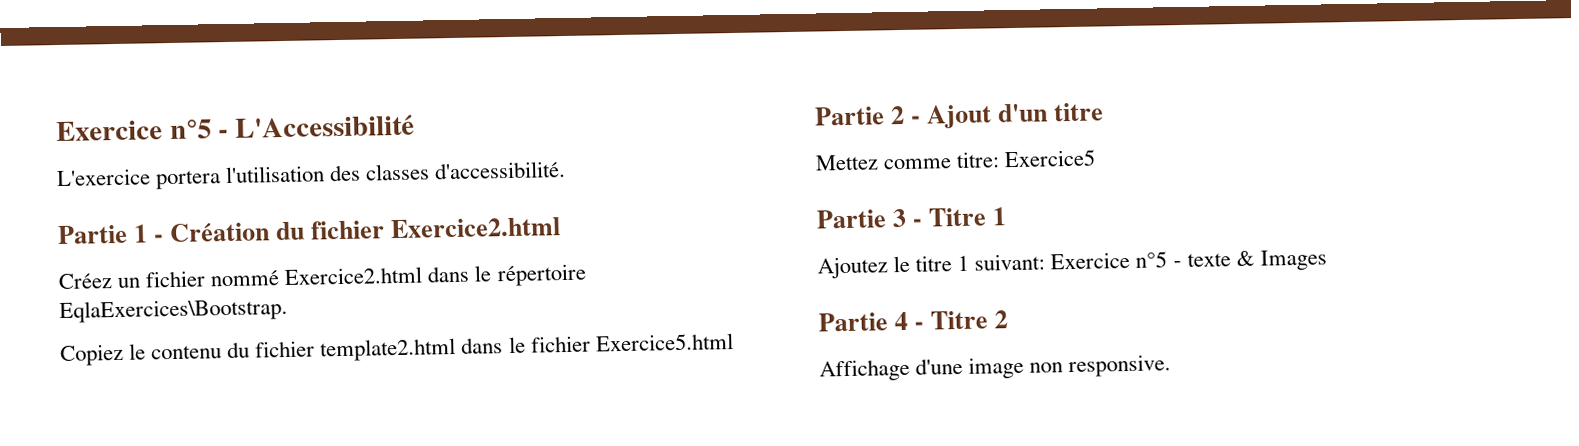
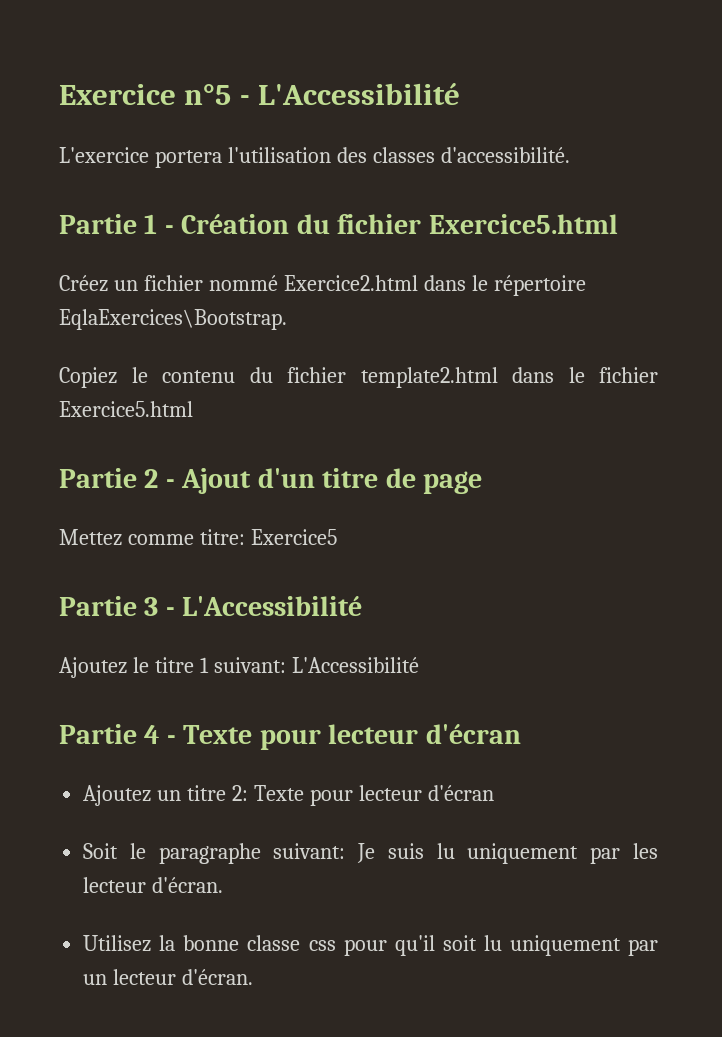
- Partie 1 - Création du fichier Exercice2.html
+ Partie 1 - Création du fichier Exercice5.html
- Partie 2 - Ajout d'un titre
+ Partie 2 - Ajout d'un titre de page
- Partie 3 - Titre 1
+ Partie 3 - L'Accessibilité
- Ajoutez le titre 1 suivant: Exercice n°5 - texte & Images
- Partie 4 - Titre 2
- Affichage d'une image non responsive.
+ Ajoutez le titre 1 suivant: L'Accessibilité
+ Partie 4 - Texte pour lecteur d'écran
+ Ajoutez un titre 2: Texte pour lecteur d'écran
+ Soit le paragraphe suivant: Je suis lu uniquement par les lecteur d'écran.
+ Utilisez la bonne classe css pour qu'il soit lu uniquement par un lecteur d'écran.

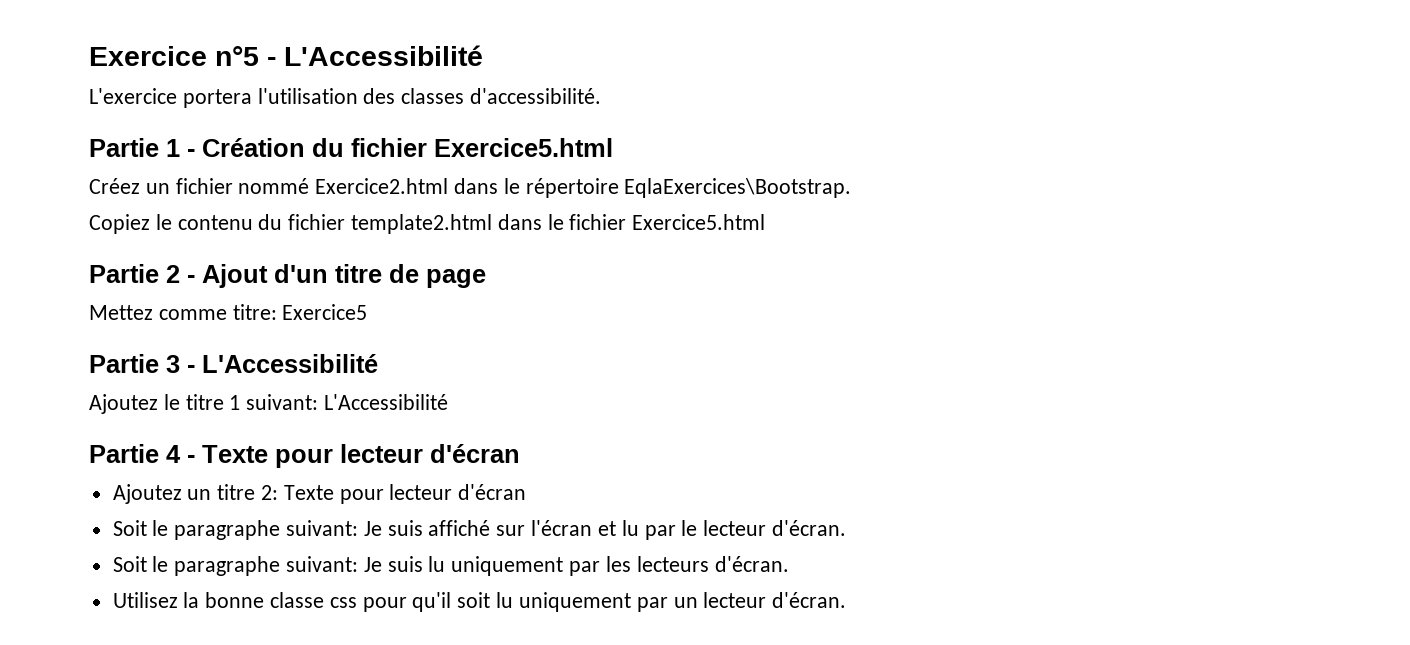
+ Soit le paragraphe suivant: Je suis affiché sur l'écran et lu par le lecteur d'écran.
- Soit le paragraphe suivant: Je suis lu uniquement par les lecteur d'écran.
+ Soit le paragraphe suivant: Je suis lu uniquement par les lecteurs d'écran.

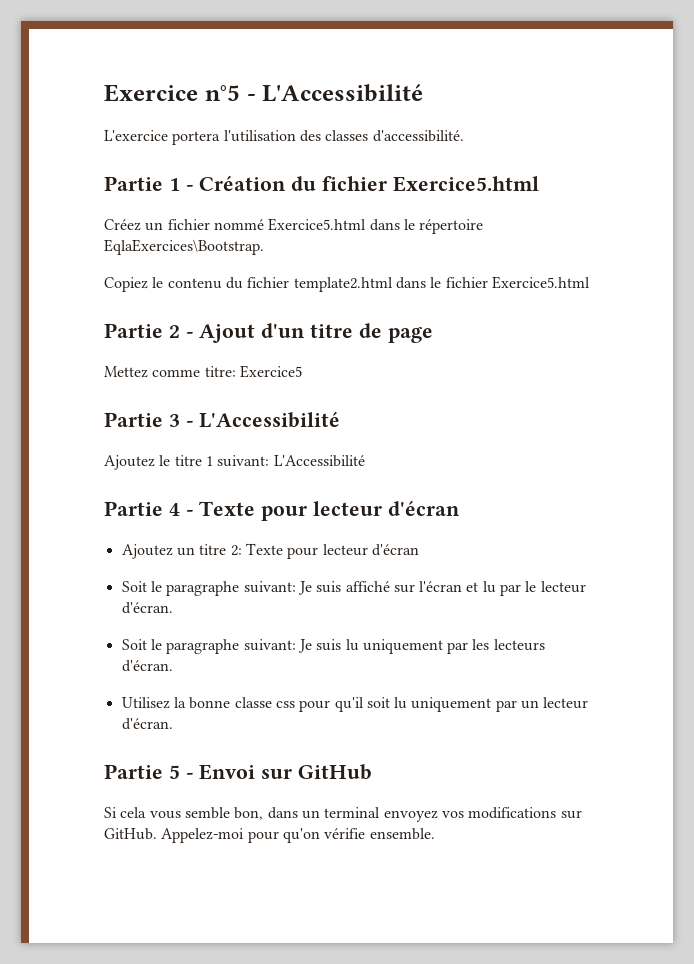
- Créez un fichier nommé Exercice2.html dans le répertoire EqlaExercices\Bootstrap.
+ Créez un fichier nommé Exercice5.html dans le répertoire EqlaExercices\Bootstrap.
+ Partie 5 - Envoi sur GitHub
+ Si cela vous semble bon, dans un terminal envoyez vos modifications sur GitHub. Appelez-moi pour qu'on vérifie ensemble.

